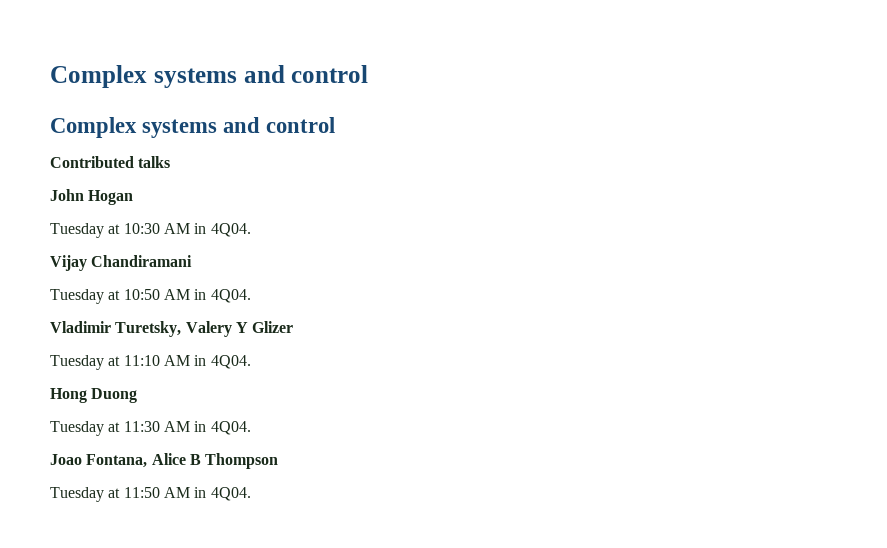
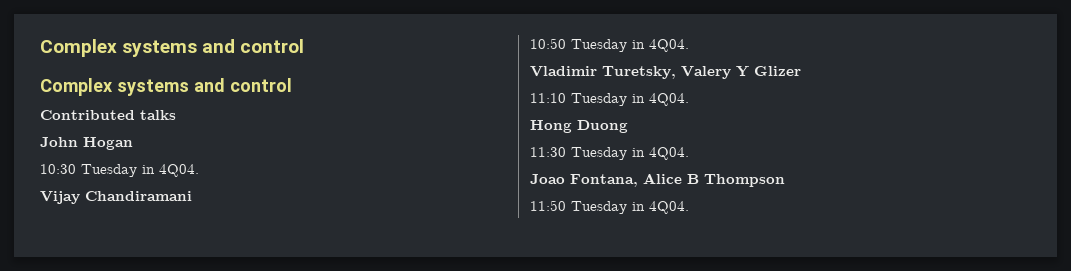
- Tuesday at 10:30 AM in 4Q04.
+ 10:30 Tuesday in 4Q04.
- Tuesday at 10:50 AM in 4Q04.
+ 10:50 Tuesday in 4Q04.
- Tuesday at 11:10 AM in 4Q04.
+ 11:10 Tuesday in 4Q04.
- Tuesday at 11:30 AM in 4Q04.
+ 11:30 Tuesday in 4Q04.
- Tuesday at 11:50 AM in 4Q04.
+ 11:50 Tuesday in 4Q04.

